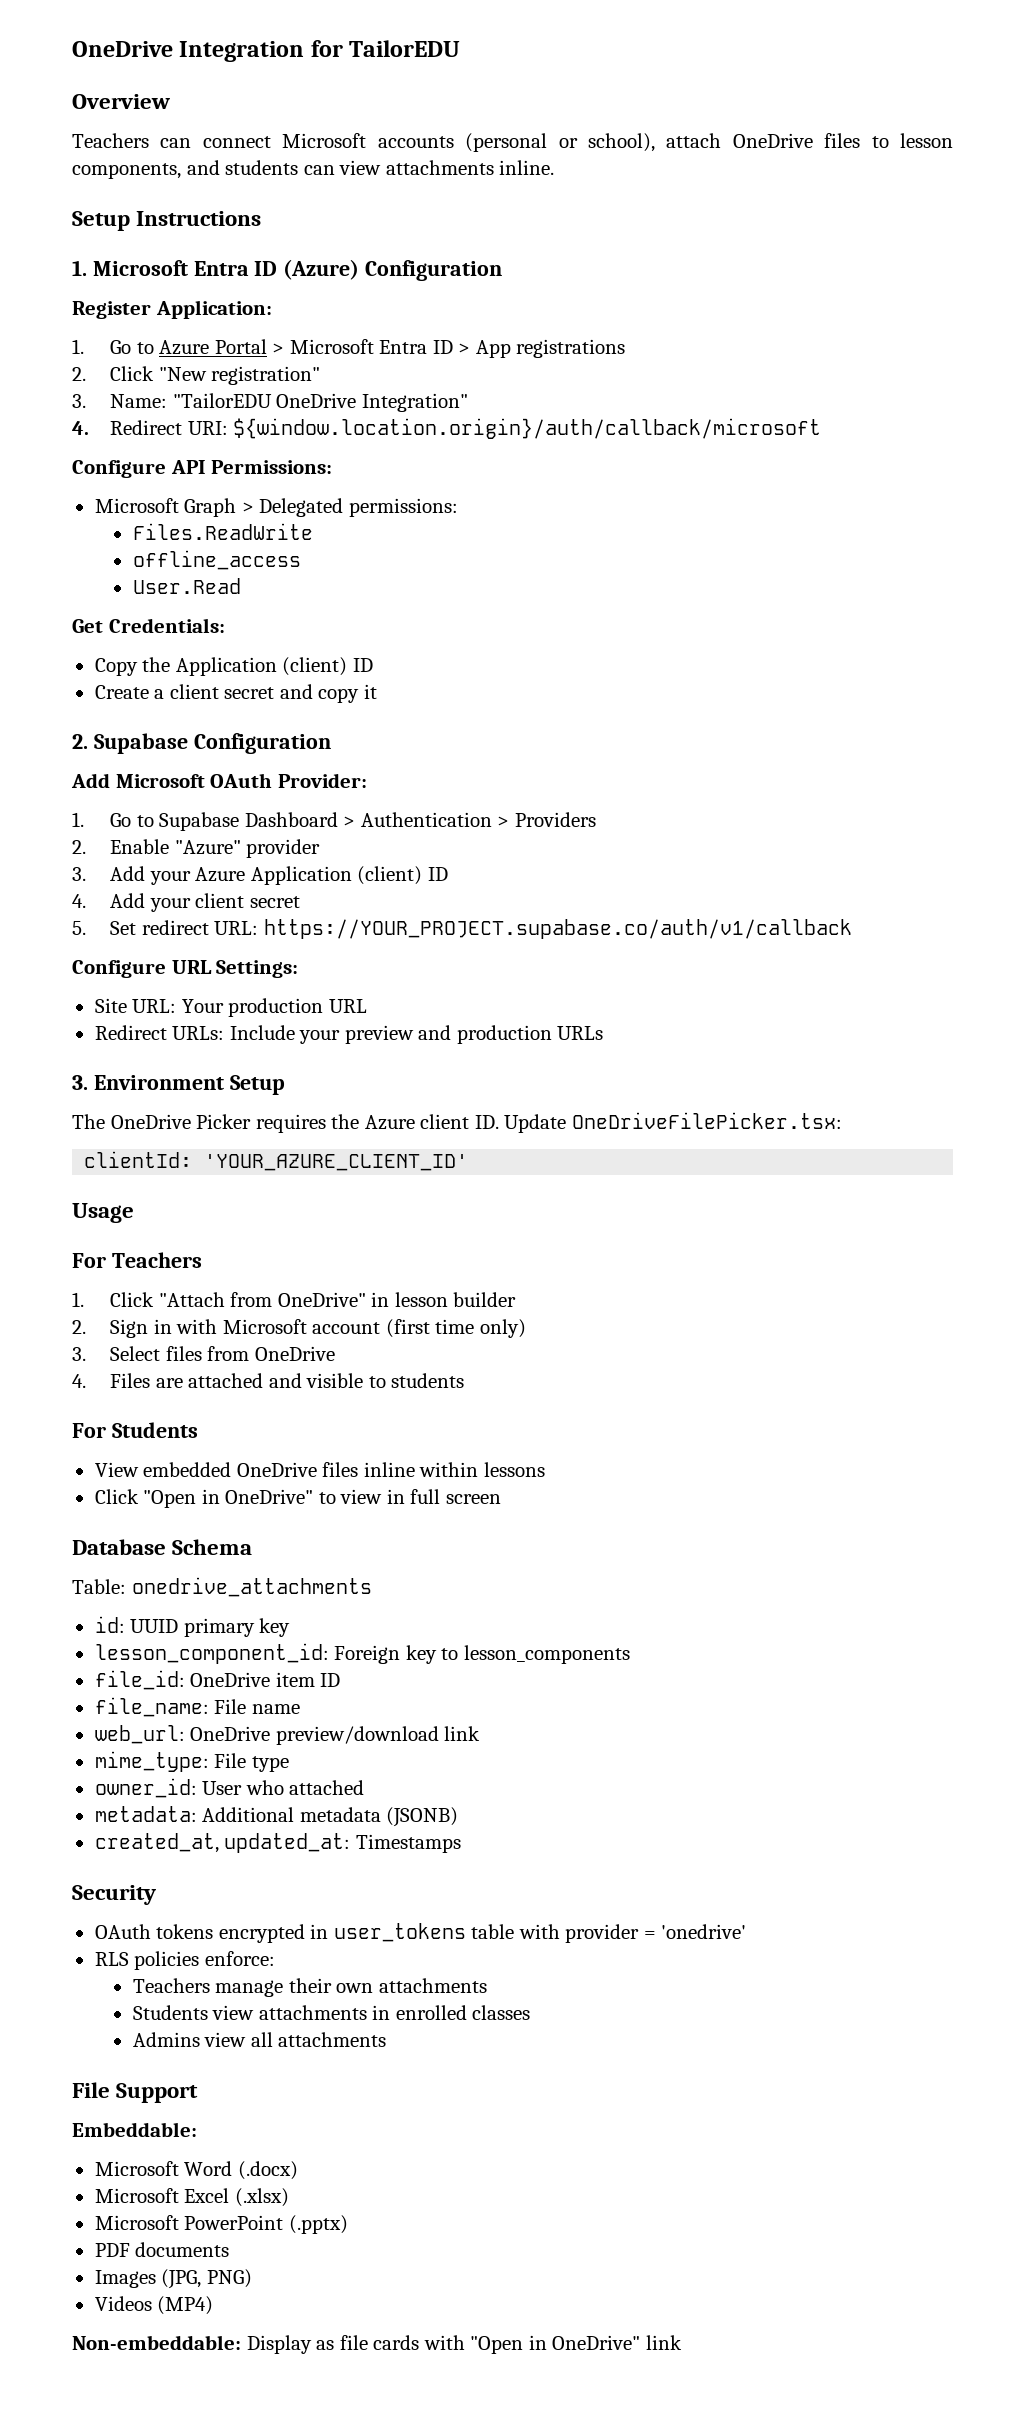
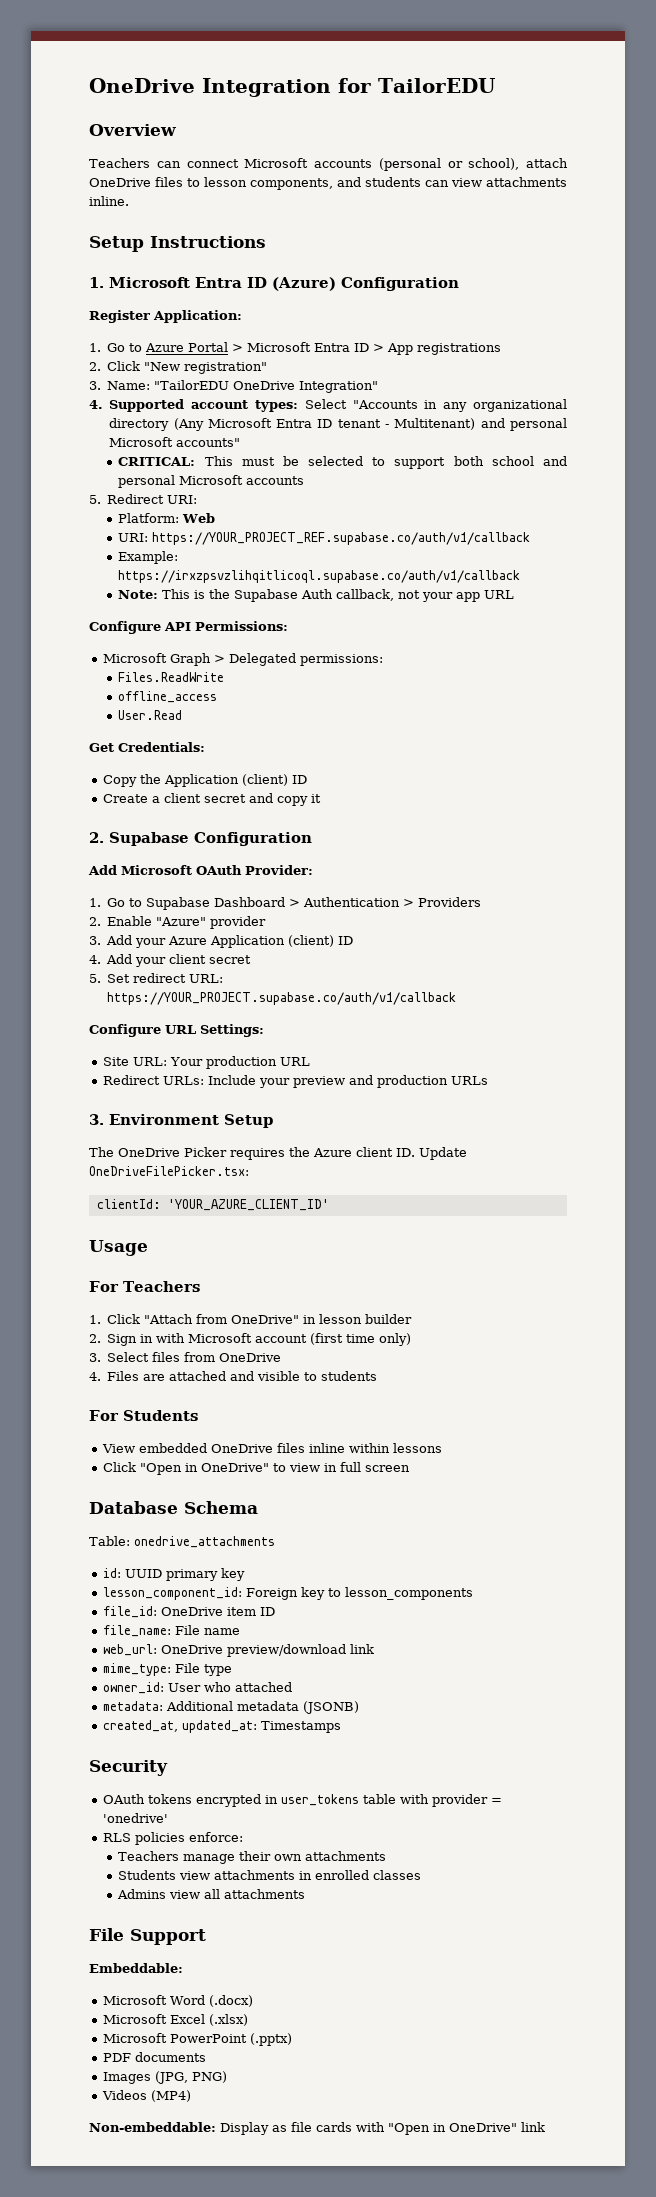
- 4. Redirect URI: ${window.location.origin}/auth/callback/microsoft
+ 4. Supported account types: Select "Accounts in any organizational directory (Any Microsoft Entra ID tenant - Multitenant) and personal Microsoft accounts"
+ CRITICAL: This must be selected to support both school and personal Microsoft accounts
+ 5. Redirect URI:
+ Platform: Web
+ URI: https://YOUR_PROJECT_REF.supabase.co/auth/v1/callback
+ Example: https://irxzpsvzlihqitlicoql.supabase.co/auth/v1/callback
+ Note: This is the Supabase Auth callback, not your app URL

